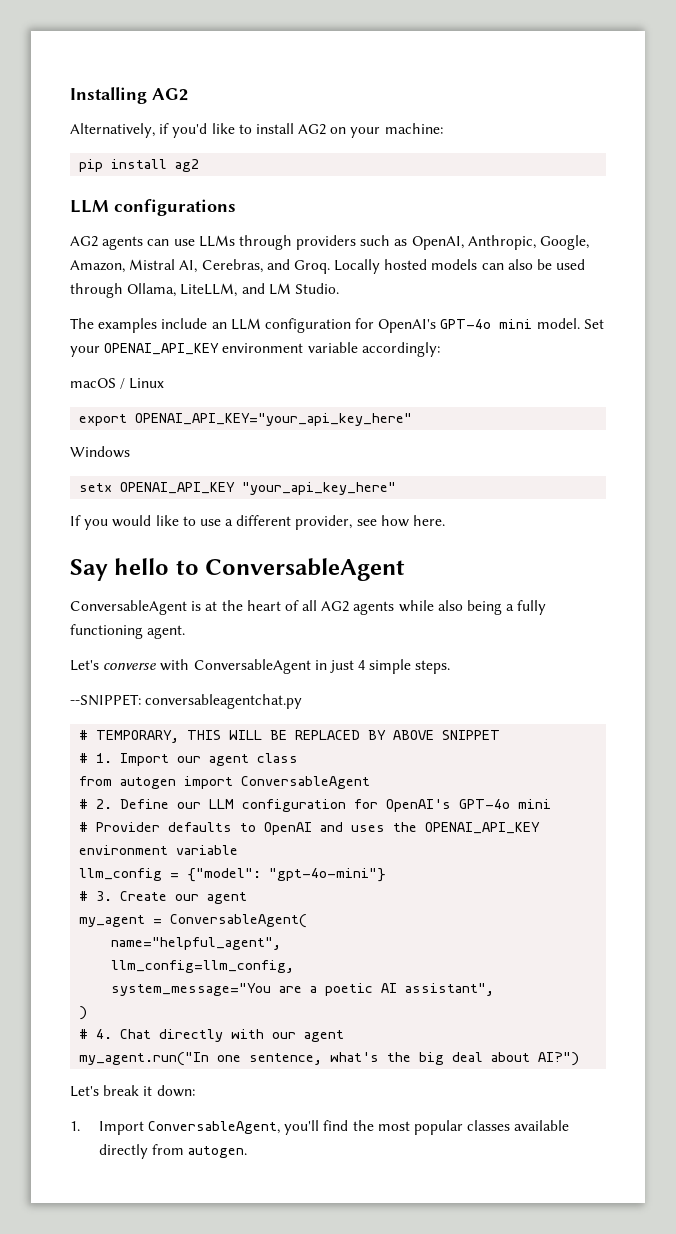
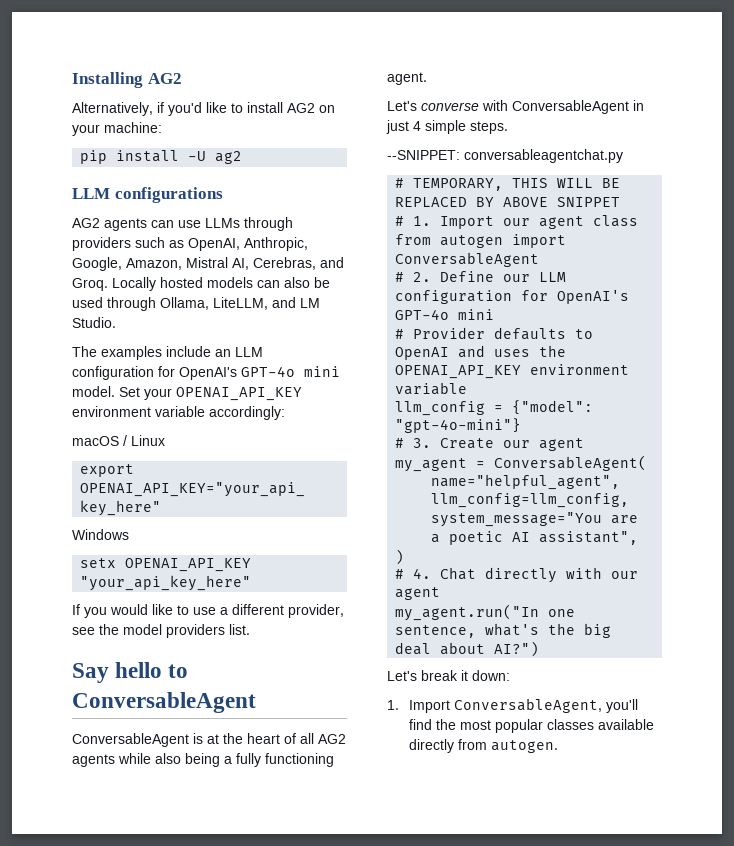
- pip install ag2
+ pip install -U ag2
- If you would like to use a different provider, see how here.
+ If you would like to use a different provider, see the model providers list.

